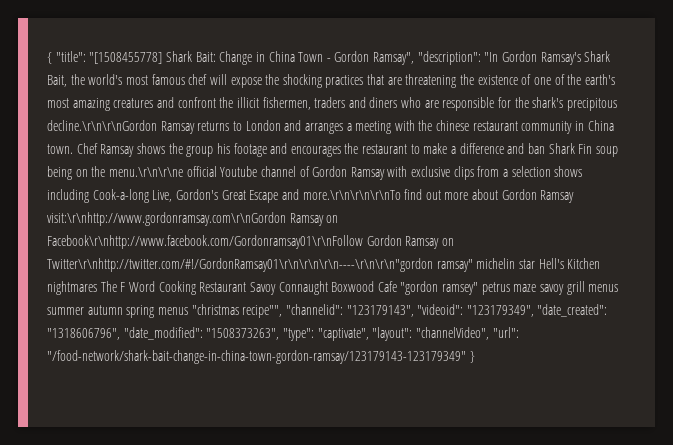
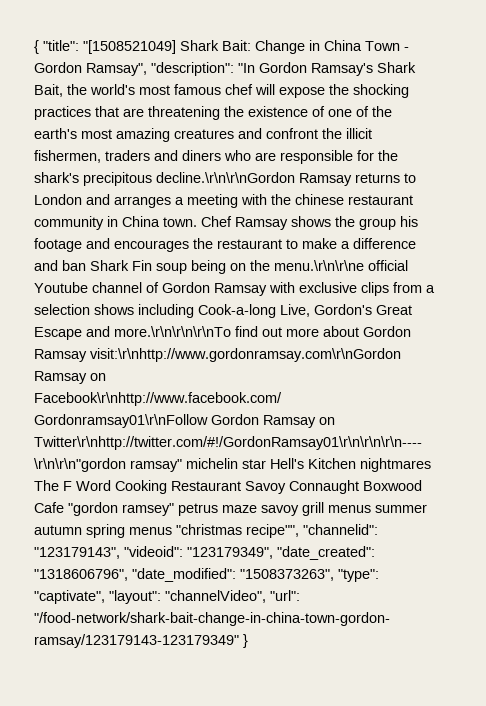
- "[1508455778] Shark Bait:
+ "[1508521049] Shark Bait:

